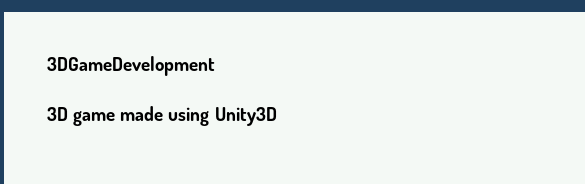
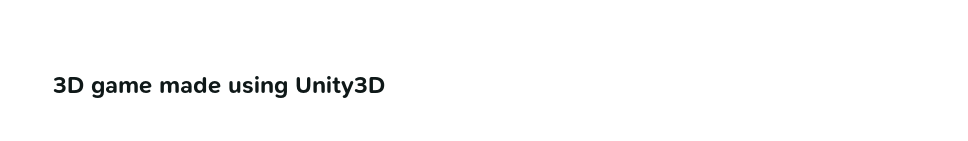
- 3DGameDevelopment

